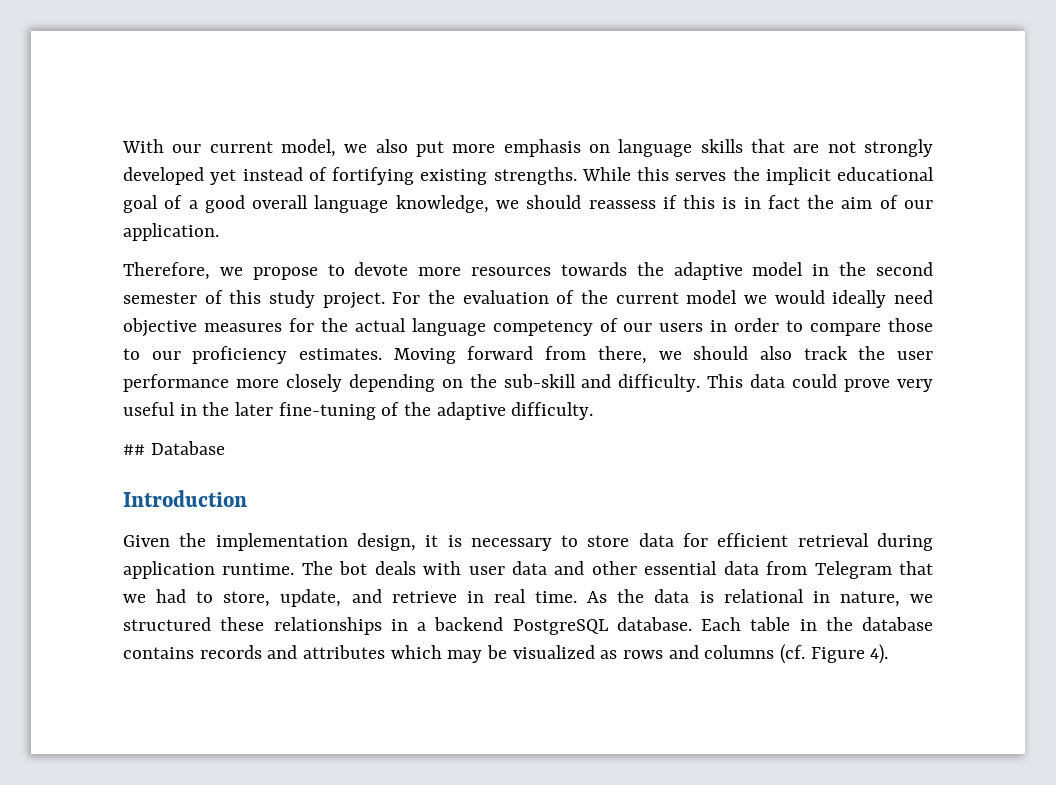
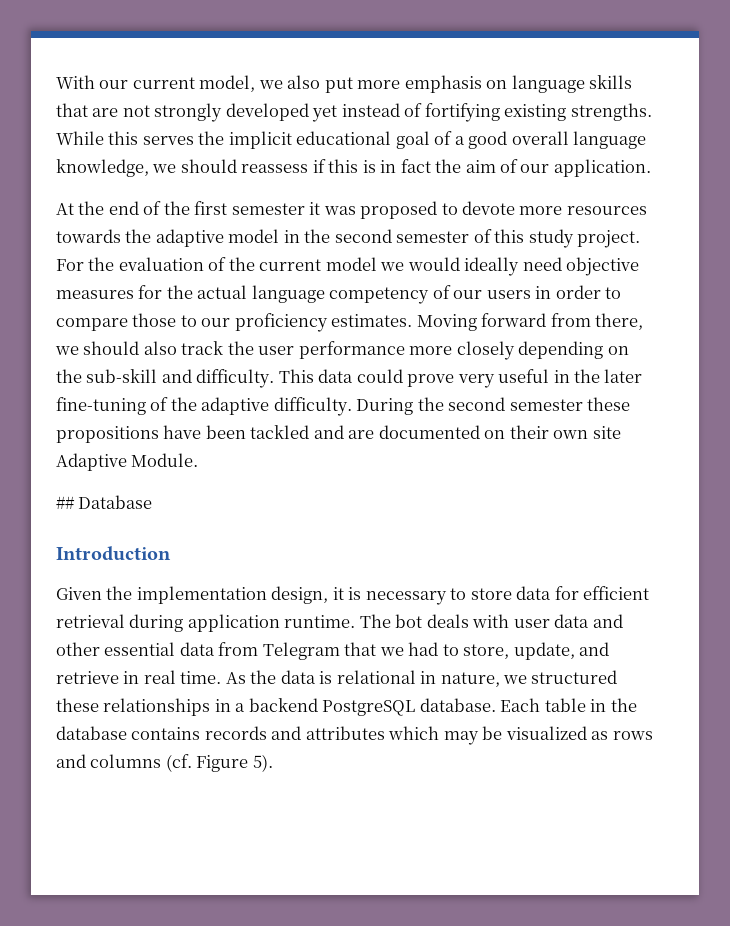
- Therefore, we propose to devote more resources towards the adaptive model in the second semester of this study project.
+ At the end of the first semester it was proposed to devote more resources towards the adaptive model in the second semester of this study project.
+ During the second semester these propositions have been tackled and are documented on their own site Adaptive Module.
- Each table in the database contains records and attributes which may be visualized as rows and columns (cf. Figure 4).
+ Each table in the database contains records and attributes which may be visualized as rows and columns (cf. Figure 5).

